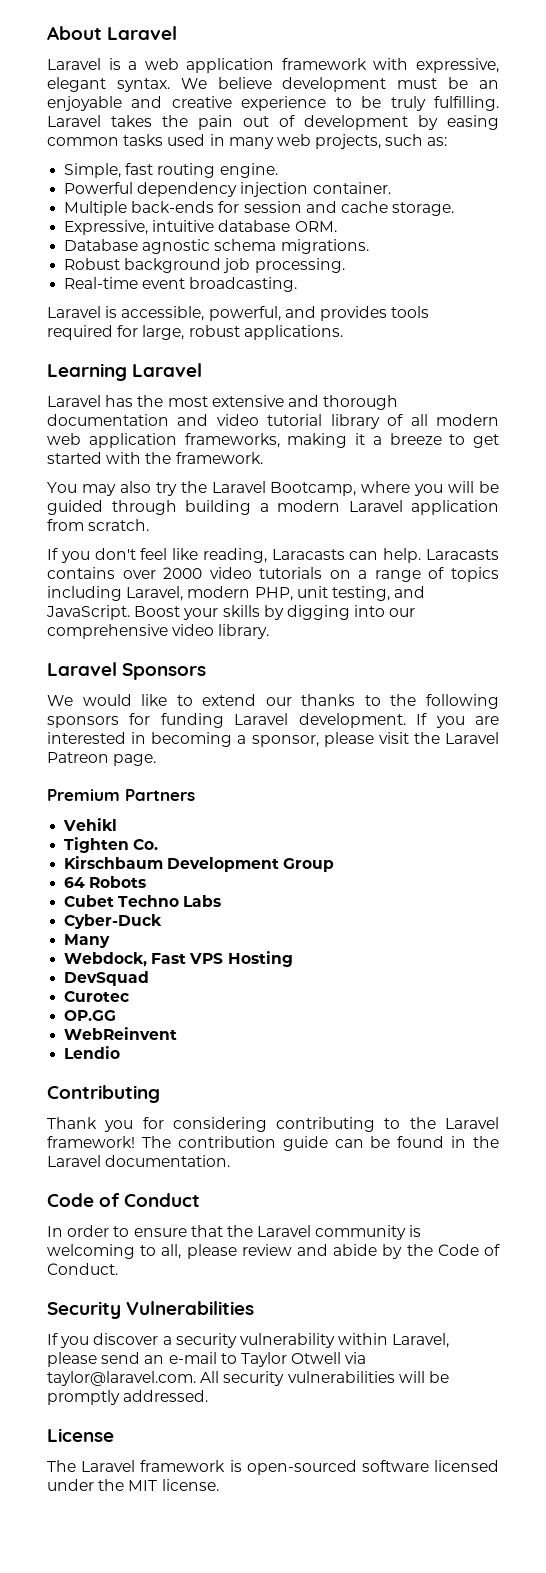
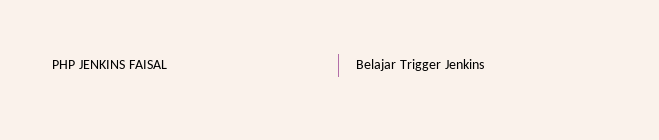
- About Laravel
- Laravel is a web application framework with expressive, elegant syntax. We believe development must be an enjoyable and creative experience to be truly fulfilling. Laravel takes the pain out of development by easing common tasks used in many web projects, such as:
- Simple, fast routing engine.
- Powerful dependency injection container.
- Multiple back-ends for session and cache storage.
- Expressive, intuitive database ORM.
- Database agnostic schema migrations.
- Robust background job processing.
- Real-time event broadcasting.
- Laravel is accessible, powerful, and provides tools required for large, robust applications.
- Learning Laravel
- Laravel has the most extensive and thorough documentation and video tutorial library of all modern web application frameworks, making it a breeze to get started with the framework.
- You may also try the Laravel Bootcamp, where you will be guided through building a modern Laravel application from scratch.
- If you don't feel like reading, Laracasts can help. Laracasts contains over 2000 video tutorials on a range of topics including Laravel, modern PHP, unit testing, and JavaScript. Boost your skills by digging into our comprehensive video library.
- Laravel Sponsors
- We would like to extend our thanks to the following sponsors for funding Laravel development. If you are interested in becoming a sponsor, please visit the Laravel Patreon page.
- Premium Partners
- Vehikl
- Tighten Co.
- Kirschbaum Development Group
- 64 Robots
- Cubet Techno Labs
- Cyber-Duck
- Many
- Webdock, Fast VPS Hosting
- DevSquad
- Curotec
- OP.GG
- WebReinvent
- Lendio
- Contributing
- Thank you for considering contributing to the Laravel framework! The contribution guide can be found in the Laravel documentation.
- Code of Conduct
- In order to ensure that the Laravel community is welcoming to all, please review and abide by the Code of Conduct.
- Security Vulnerabilities
- If you discover a security vulnerability within Laravel, please send an e-mail to Taylor Otwell via taylor@laravel.com. All security vulnerabilities will be promptly addressed.
- License
- The Laravel framework is open-sourced software licensed under the MIT license.
+ PHP JENKINS FAISAL
+ Belajar Trigger Jenkins

